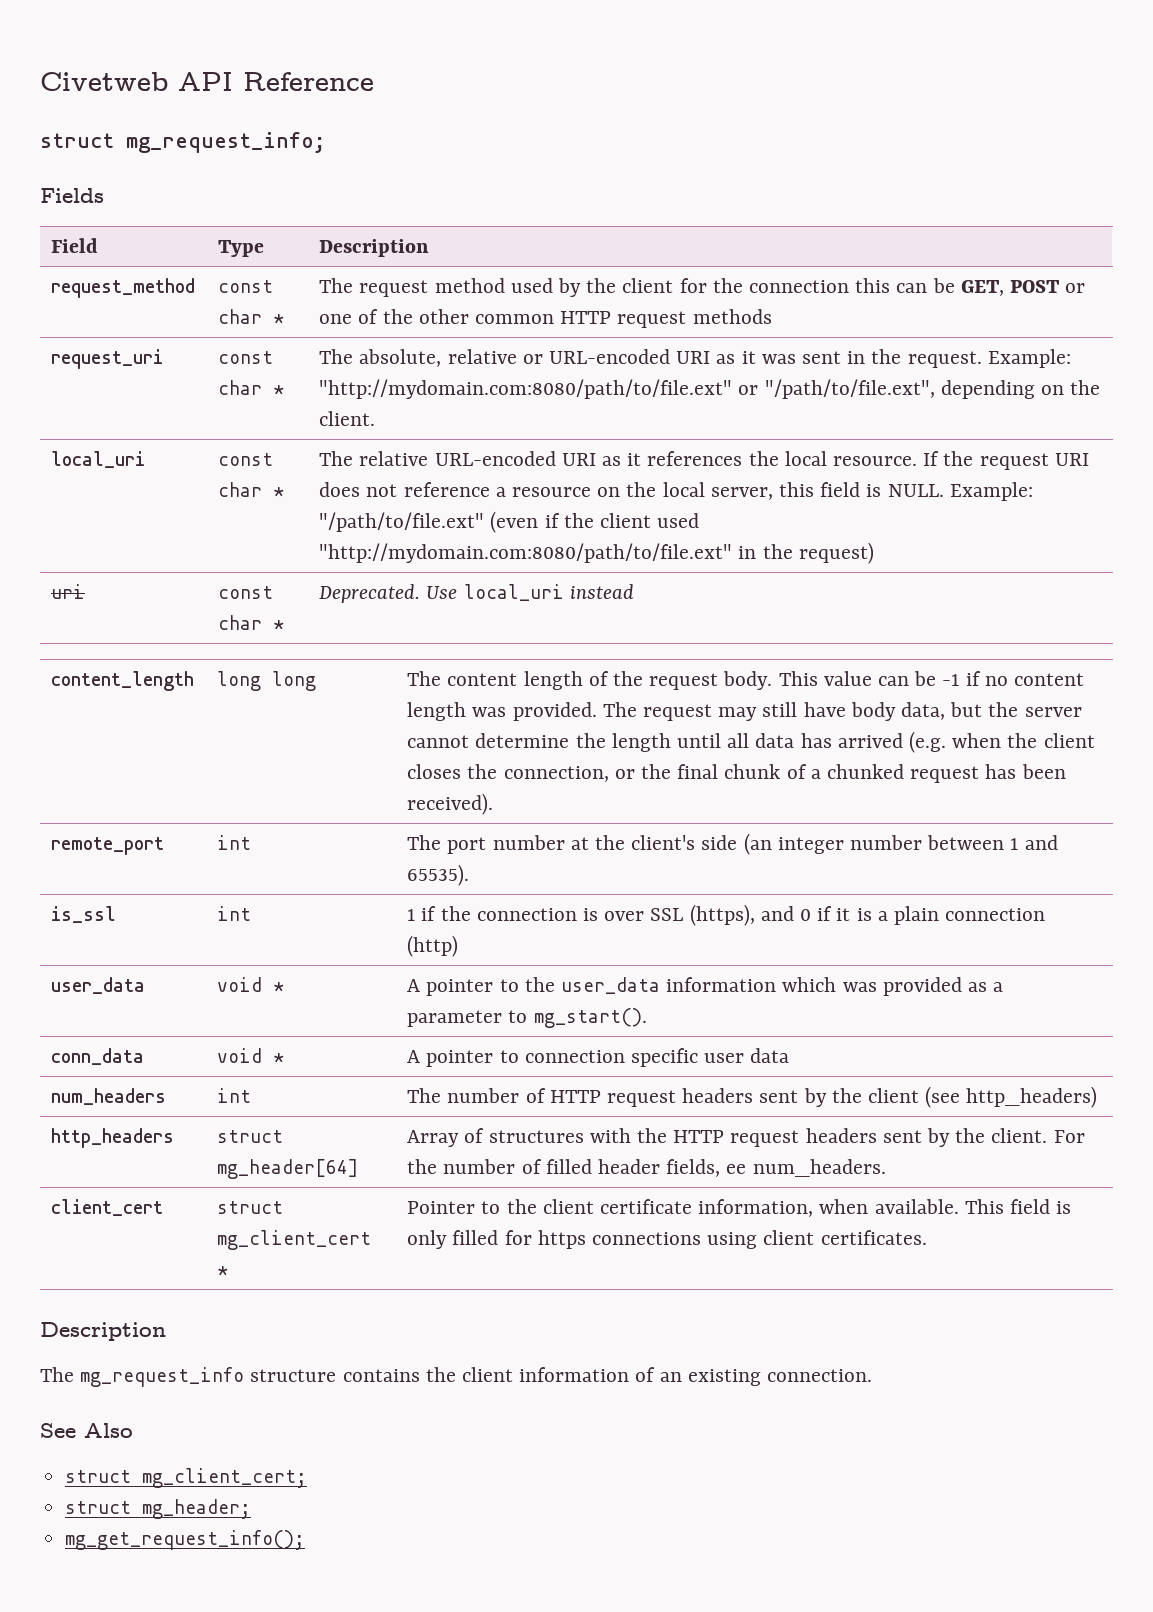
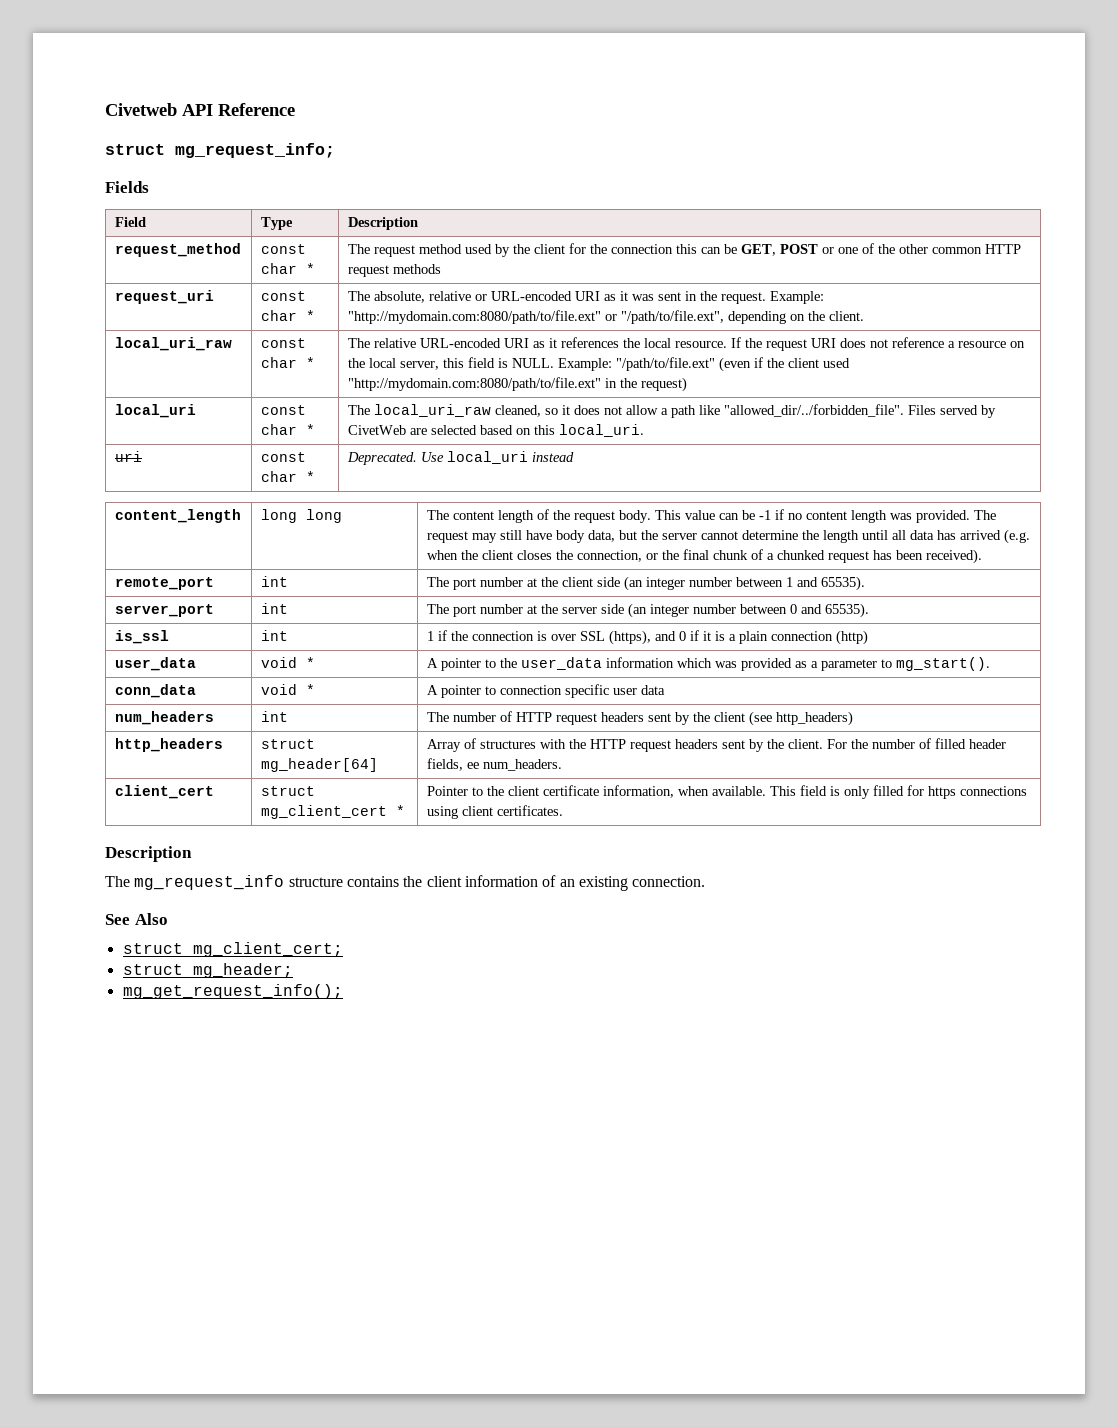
  request_uri | const char * | The absolute, relative or URL-encoded URI as it was sent in the request. Example: "http://mydomain.com:8080/path/to/file.ext" or "/path/to/file.ext", depending on the client.
- local_uri
+ local_uri_raw
+ local_uri | const char * | The local_uri_raw cleaned, so it does not allow a path like "allowed_dir/../forbidden_file". Files served by CivetWeb are selected based on this local_uri.
- remote_port | int | The port number at the client's side (an integer number between 1 and 65535).
+ remote_port | int | The port number at the client side (an integer number between 1 and 65535).
+ server_port | int | The port number at the server side (an integer number between 0 and 65535).

